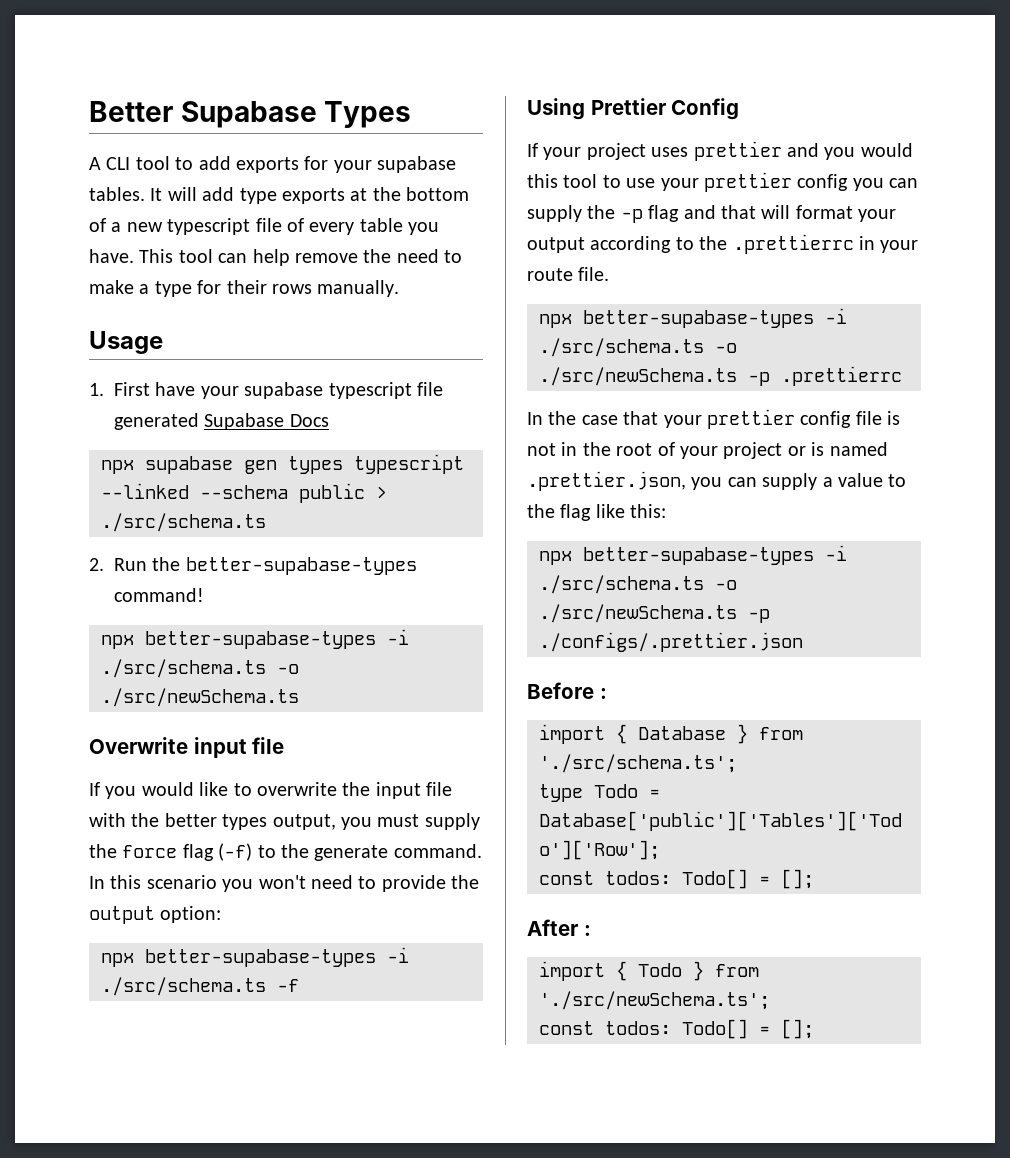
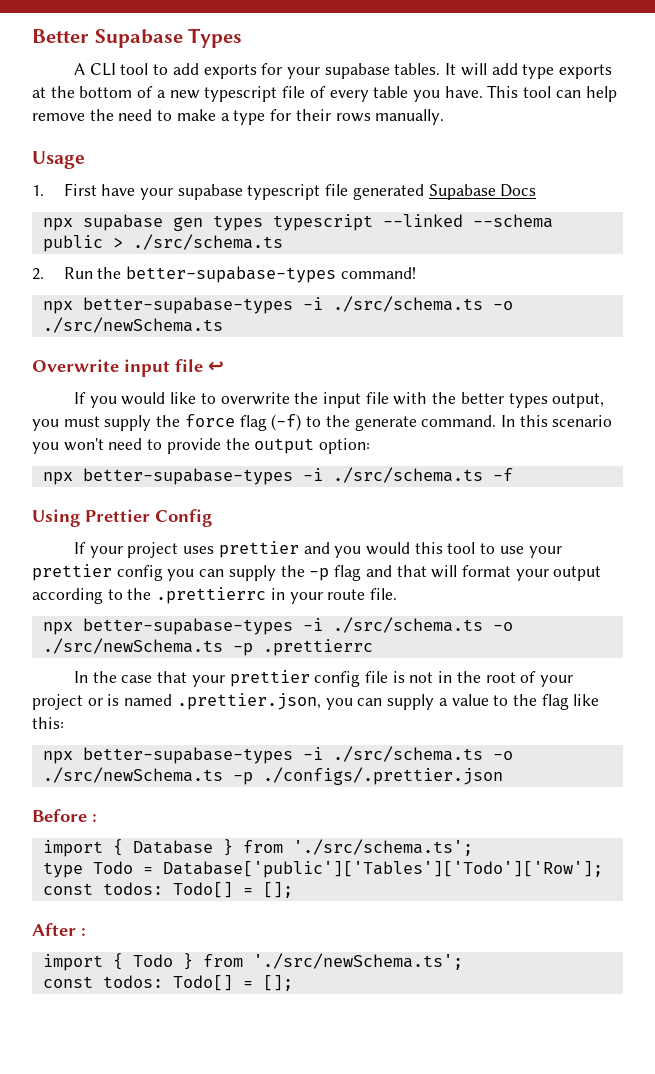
- Overwrite input file
+ Overwrite input file ↩

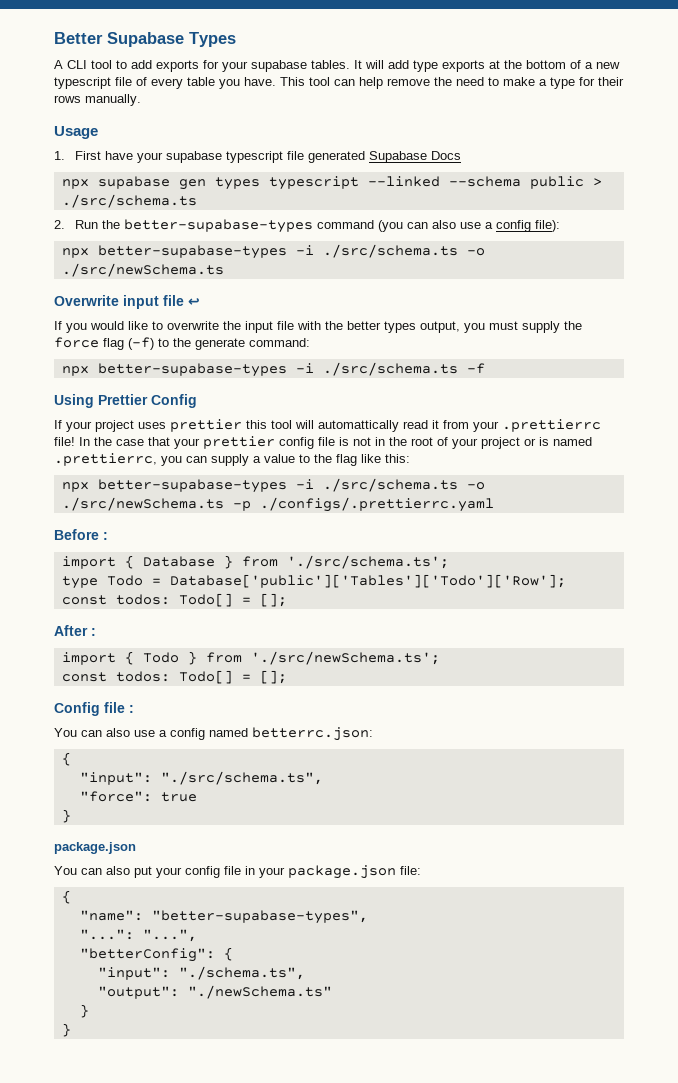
- 2. Run the better-supabase-types command!
+ 2. Run the better-supabase-types command (you can also use a config file):
- If you would like to overwrite the input file with the better types output, you must supply the force flag (-f) to the generate command. In this scenario you won't need to provide the output option:
+ If you would like to overwrite the input file with the better types output, you must supply the force flag (-f) to the generate command:
- If your project uses prettier and you would this tool to use your prettier config you can supply the -p flag and that will format your output according to the .prettierrc in your route file.
- npx better-supabase-types -i ./src/schema.ts -o ./src/newSchema.ts -p .prettierrc
- In the case that your prettier config file is not in the root of your project or is named .prettier.json, you can supply a value to the flag like this:
+ If your project uses prettier this tool will automattically read it from your .prettierrc file! In the case that your prettier config file is not in the root of your project or is named .prettierrc, you can supply a value to the flag like this:
- npx better-supabase-types -i ./src/schema.ts -o ./src/newSchema.ts -p ./configs/.prettier.json
+ npx better-supabase-types -i ./src/schema.ts -o ./src/newSchema.ts -p ./configs/.prettierrc.yaml
+ Config file :
+ You can also use a config named betterrc.json:
+ {
+ "input": "./src/schema.ts",
+ "force": true
+ }
+ package.json
+ You can also put your config file in your package.json file:
+ {
+ "name": "better-supabase-types",
+ "...": "...",
+ "betterConfig": {
+ "input": "./schema.ts",
+ "output": "./newSchema.ts"
+ }
+ }

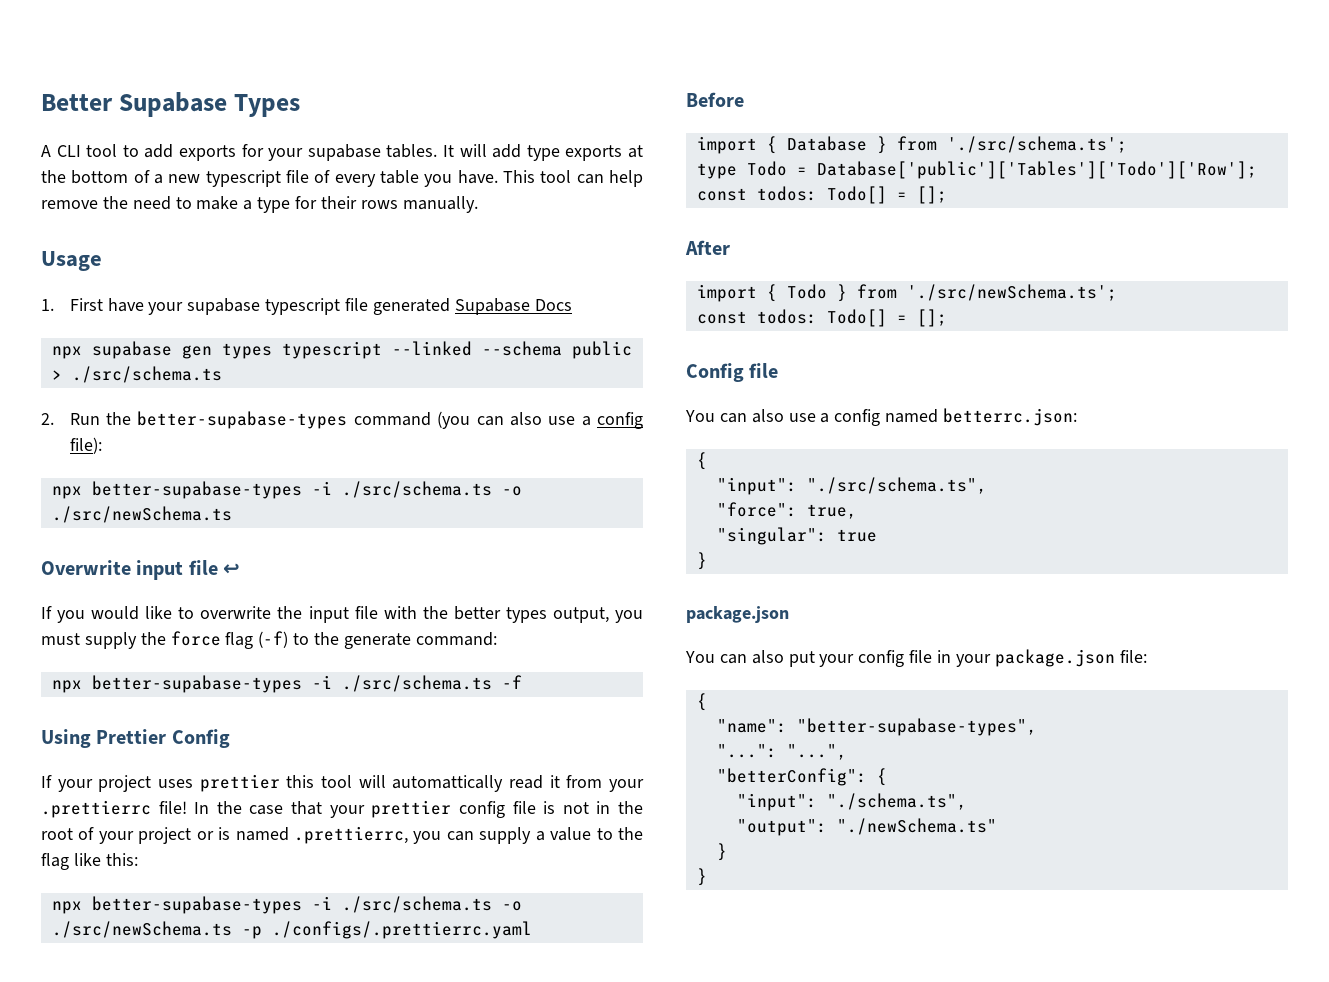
- Before :
+ Before
- After :
+ After
- Config file :
+ Config file
- "force": true
+ "force": true,
+ "singular": true

